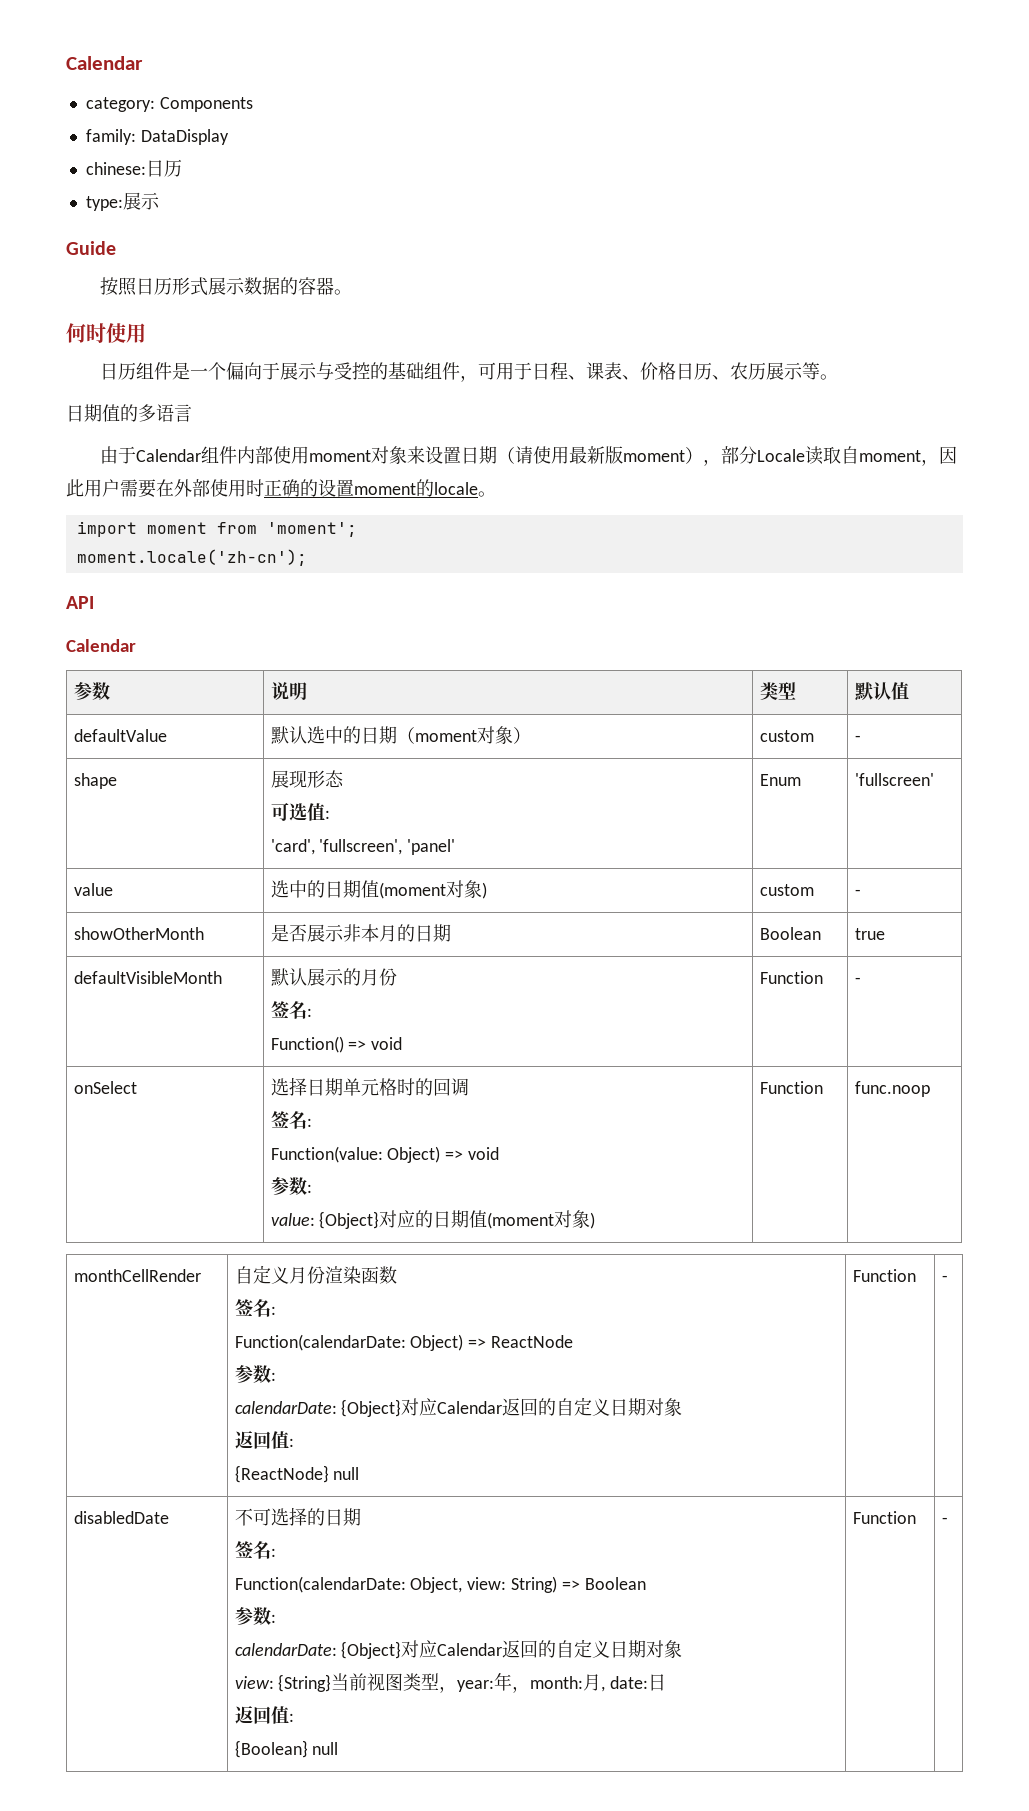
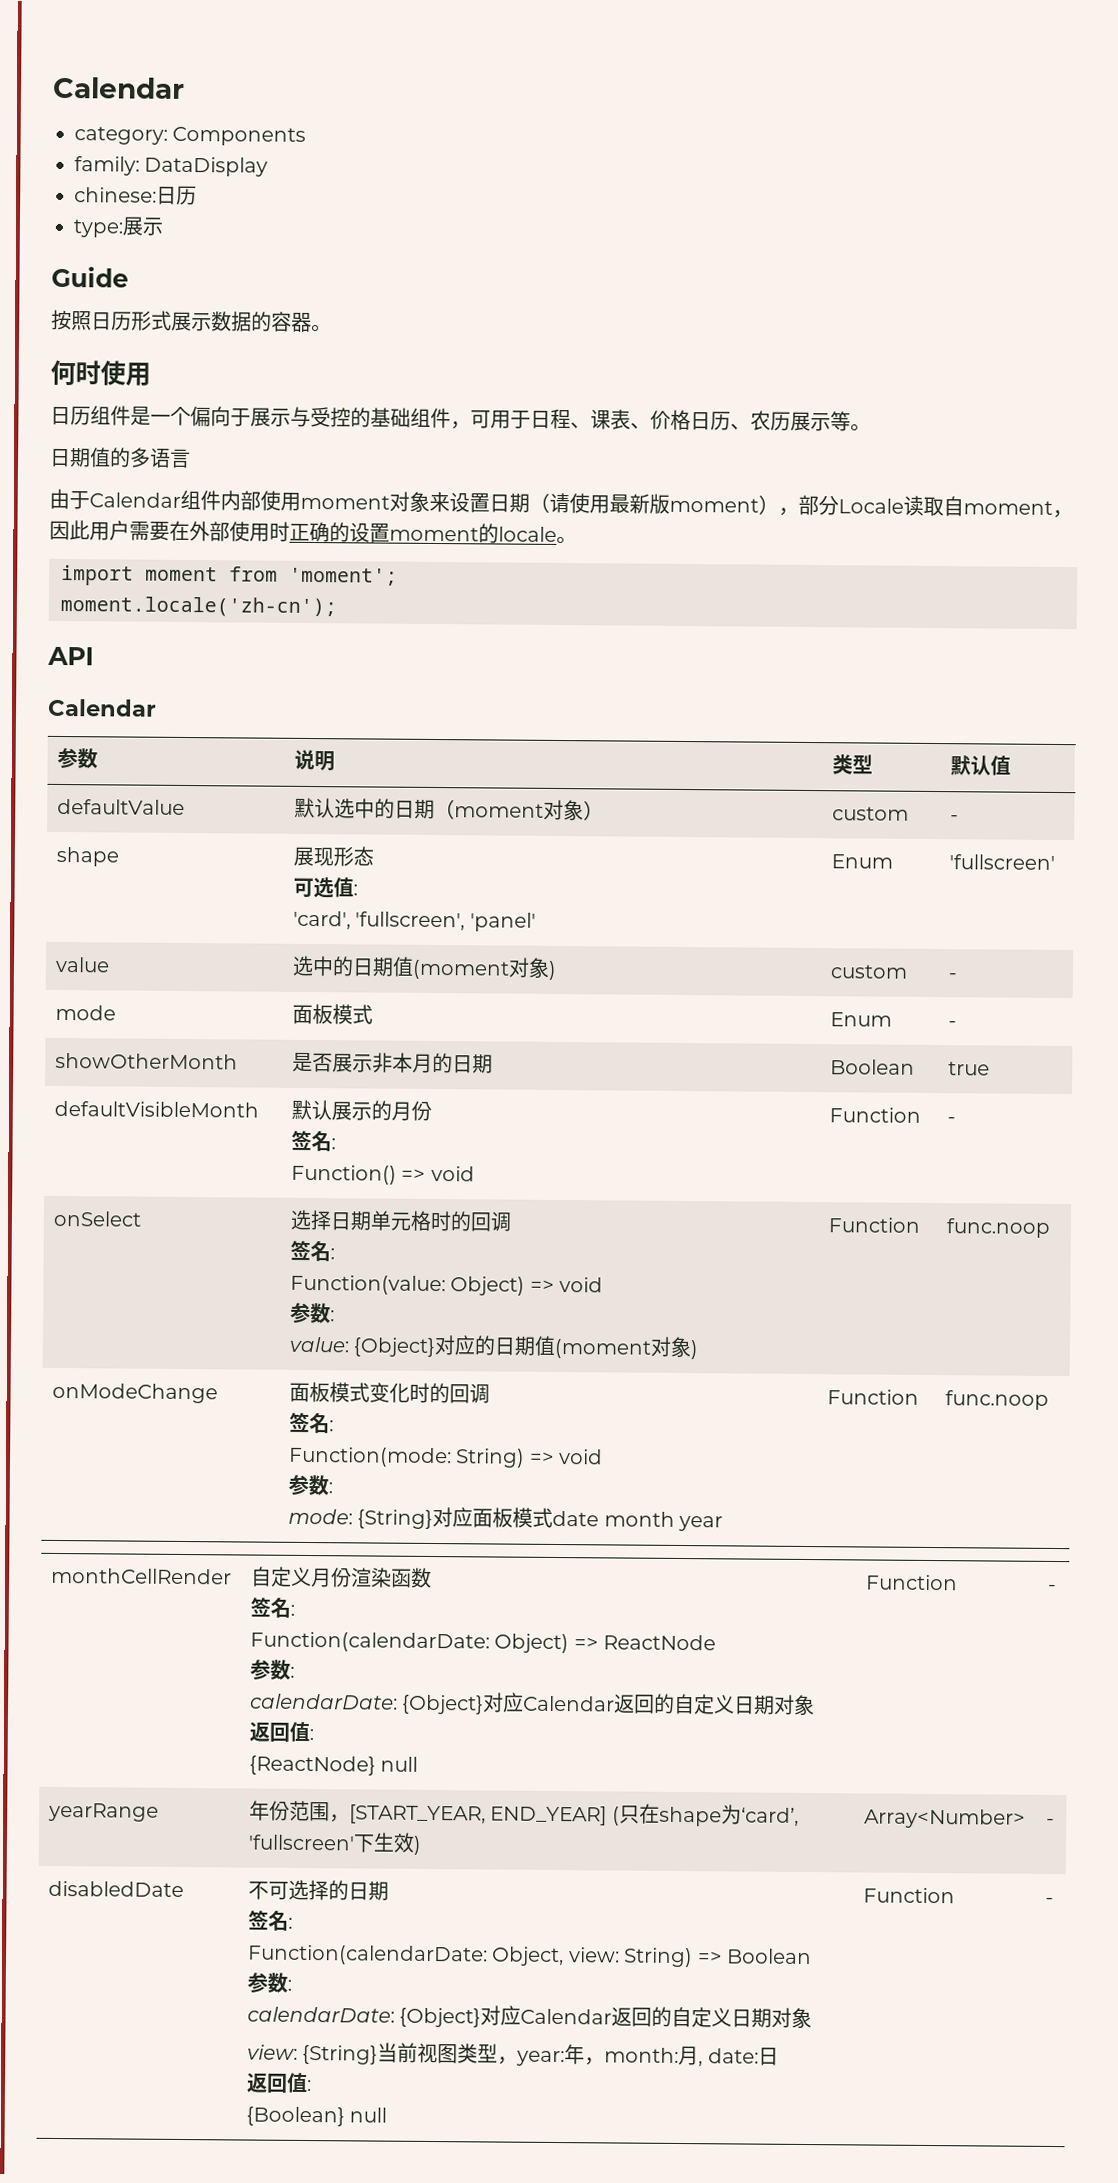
+ mode | 面板模式 | Enum | -
+ onModeChange | 面板模式变化时的回调
+ 签名:
+ Function(mode: String) => void
+ 参数:
+ mode: {String}对应面板模式date month year | Function | func.noop
+ yearRange | 年份范围，[START_YEAR, END_YEAR] (只在shape为‘card’, 'fullscreen'下生效) | Array<Number> | -

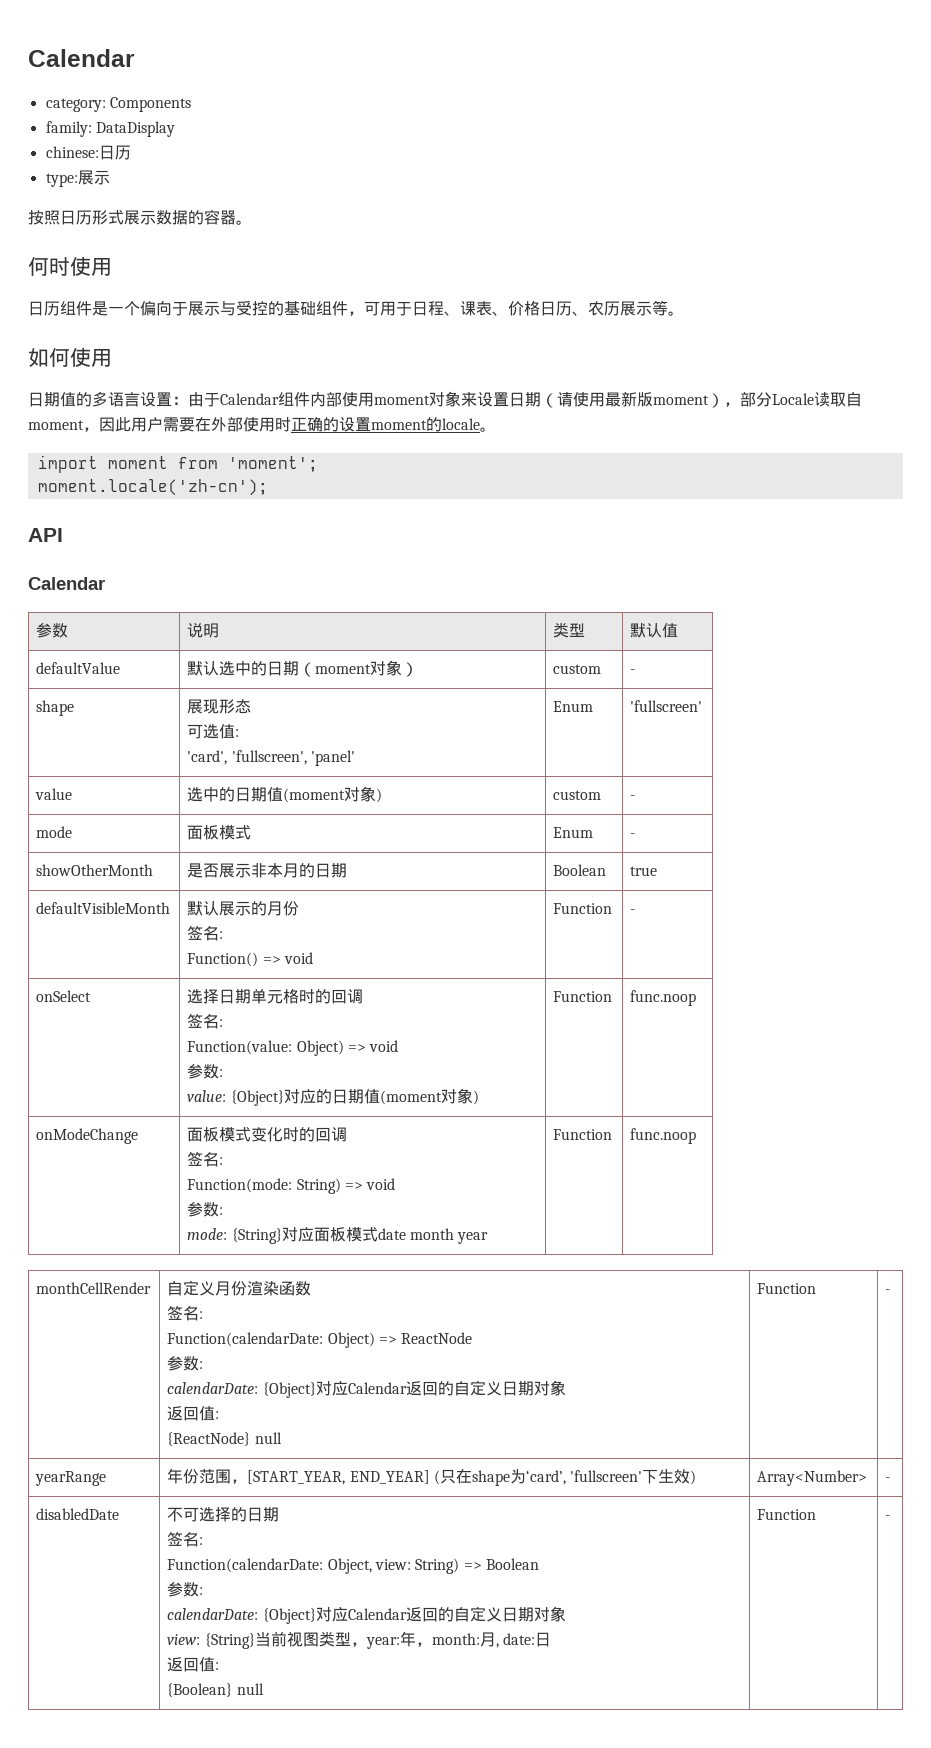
- Guide
+ 如何使用
- 日期值的多语言
- 由于Calendar组件内部使用moment对象来设置日期（请使用最新版moment），部分Locale读取自moment，因此用户需要在外部使用时正确的设置moment的locale。
+ 日期值的多语言设置：由于Calendar组件内部使用moment对象来设置日期（请使用最新版moment），部分Locale读取自moment，因此用户需要在外部使用时正确的设置moment的locale。

